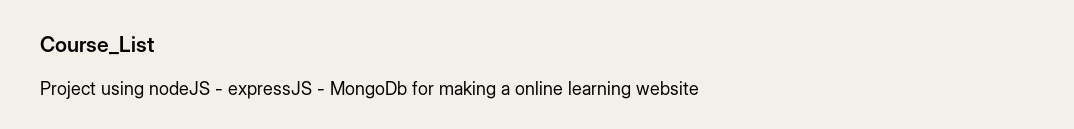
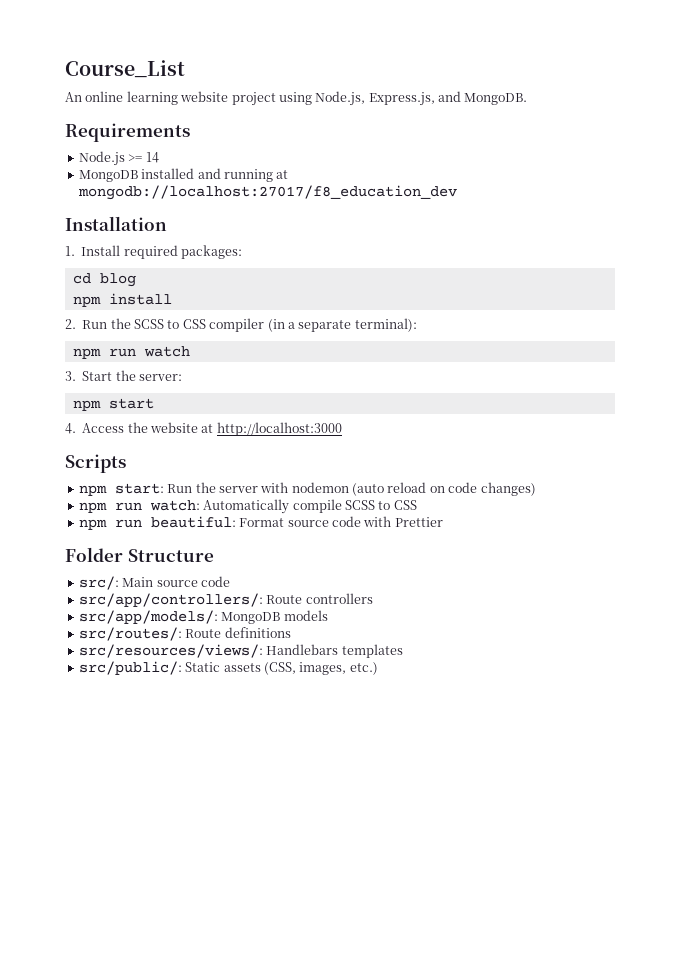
- Project using nodeJS - expressJS - MongoDb for making a online learning website
+ An online learning website project using Node.js, Express.js, and MongoDB.
+ Requirements
+ Node.js >= 14
+ MongoDB installed and running at mongodb://localhost:27017/f8_education_dev
+ Installation
+ 1. Install required packages:
+ cd blog
+ npm install
+ 2. Run the SCSS to CSS compiler (in a separate terminal):
+ npm run watch
+ 3. Start the server:
+ npm start
+ 4. Access the website at http://localhost:3000
+ Scripts
+ npm start: Run the server with nodemon (auto reload on code changes)
+ npm run watch: Automatically compile SCSS to CSS
+ npm run beautiful: Format source code with Prettier
+ Folder Structure
+ src/: Main source code
+ src/app/controllers/: Route controllers
+ src/app/models/: MongoDB models
+ src/routes/: Route definitions
+ src/resources/views/: Handlebars templates
+ src/public/: Static assets (CSS, images, etc.)

